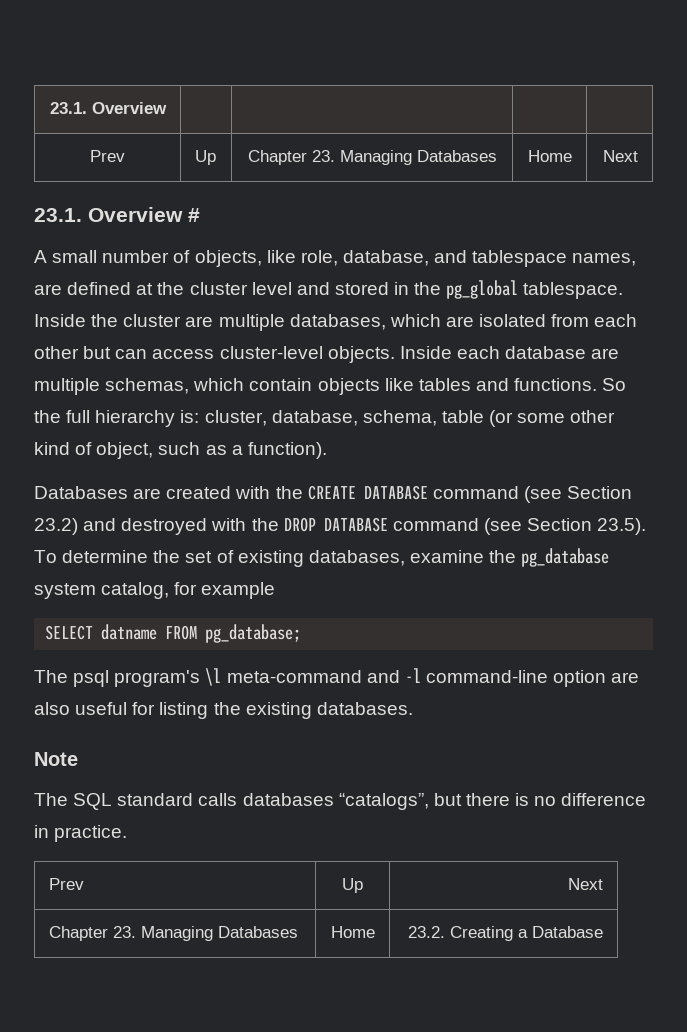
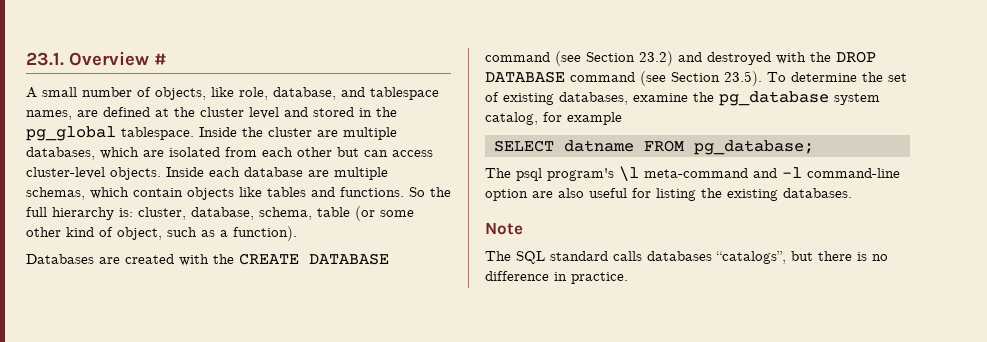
- 23.1. Overview | | | |
- Prev | Up | Chapter 23. Managing Databases | Home | Next
- Prev | Up | Next
- Chapter 23. Managing Databases | Home | 23.2. Creating a Database

